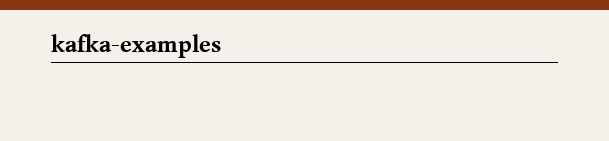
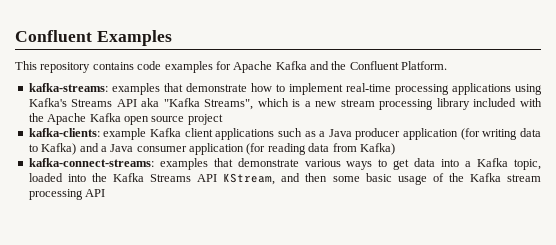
- kafka-examples
+ Confluent Examples
+ This repository contains code examples for Apache Kafka and the Confluent Platform.
+ kafka-streams: examples that demonstrate how to implement real-time processing applications using Kafka's Streams API aka "Kafka Streams", which is a new stream processing library included with the Apache Kafka open source project
+ kafka-clients: example Kafka client applications such as a Java producer application (for writing data to Kafka) and a Java consumer application (for reading data from Kafka)
+ kafka-connect-streams: examples that demonstrate various ways to get data into a Kafka topic, loaded into the Kafka Streams API KStream, and then some basic usage of the Kafka stream processing API

